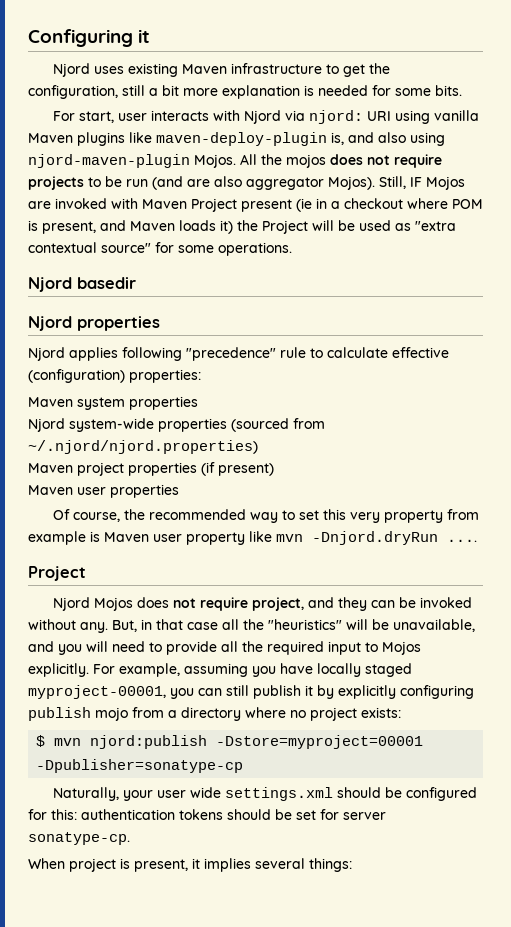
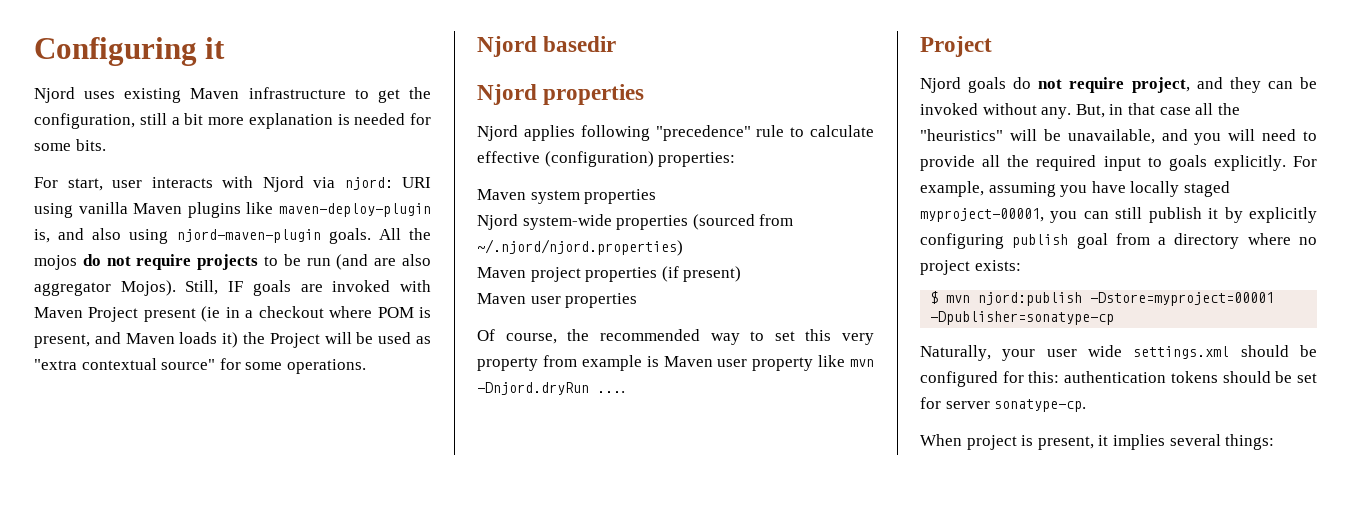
- For start, user interacts with Njord via njord: URI using vanilla Maven plugins like maven-deploy-plugin is, and also using njord-maven-plugin Mojos.
+ For start, user interacts with Njord via njord: URI using vanilla Maven plugins like maven-deploy-plugin is, and also using njord-maven-plugin goals.
- All the mojos does not require projects to be run (and are also aggregator Mojos).
+ All the mojos do not require projects to be run (and are also aggregator Mojos).
- Still, IF Mojos are invoked with Maven Project present (ie in a checkout where POM is present, and Maven loads it) the Project will be used as "extra contextual source" for some operations.
+ Still, IF goals are invoked with Maven Project present (ie in a checkout where POM is present, and Maven loads it) the Project will be used as "extra contextual source" for some operations.
- Njord Mojos does not require project, and they can be invoked without any.
+ Njord goals do not require project, and they can be invoked without any.
- But, in that case all the "heuristics" will be unavailable, and you will need to provide all the required input to Mojos explicitly.
+ But, in that case all the "heuristics" will be unavailable, and you will need to provide all the required input to goals explicitly.
- For example, assuming you have locally staged myproject-00001, you can still publish it by explicitly configuring publish mojo from a directory where no project exists:
+ For example, assuming you have locally staged myproject-00001, you can still publish it by explicitly configuring publish goal from a directory where no project exists:

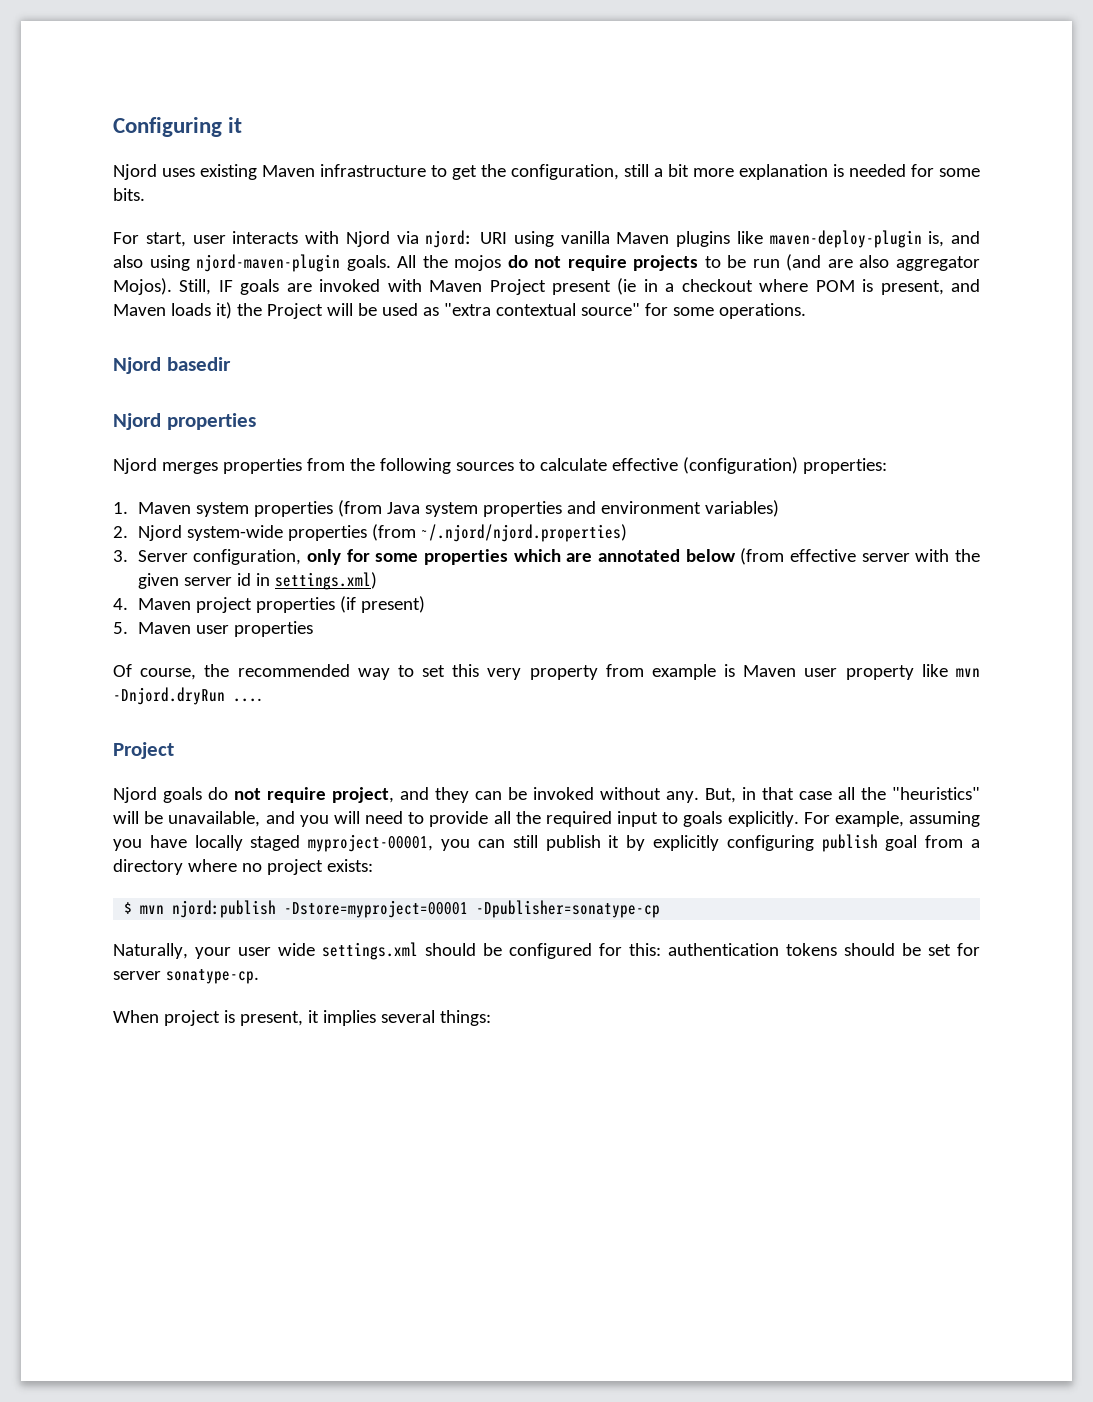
- Njord applies following "precedence" rule to calculate effective (configuration) properties:
+ Njord merges properties from the following sources to calculate effective (configuration) properties:
- Maven system properties
- Njord system-wide properties (sourced from ~/.njord/njord.properties)
+ 1. Maven system properties (from Java system properties and environment variables)
+ 2. Njord system-wide properties (from ~/.njord/njord.properties)
- Maven project properties (if present)
+ 3. Server configuration, only for some properties which are annotated below (from effective server with the given server id in settings.xml)
+ 4. Maven project properties (if present)
- Maven user properties
+ 5. Maven user properties

